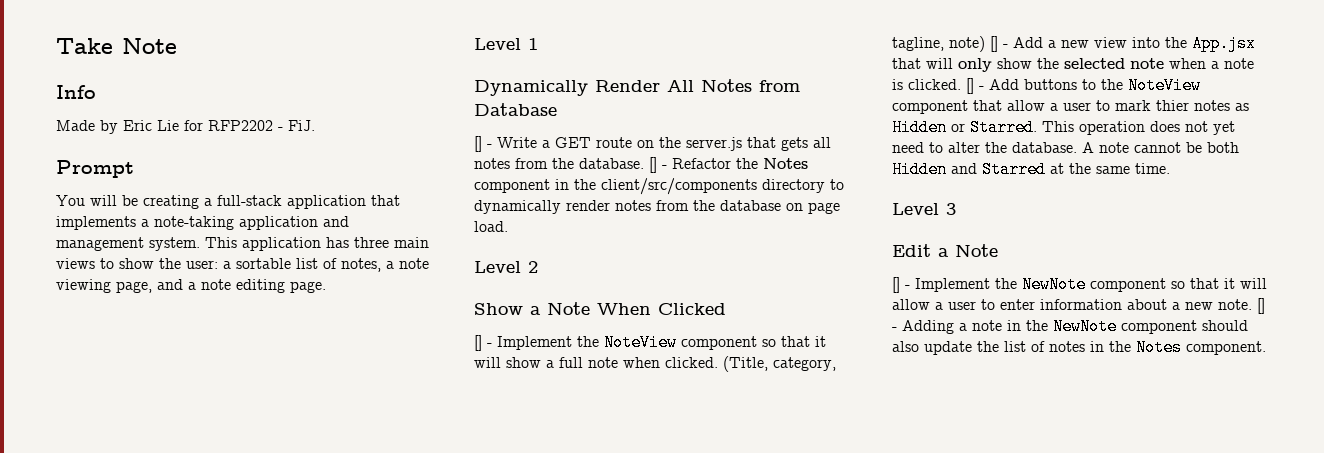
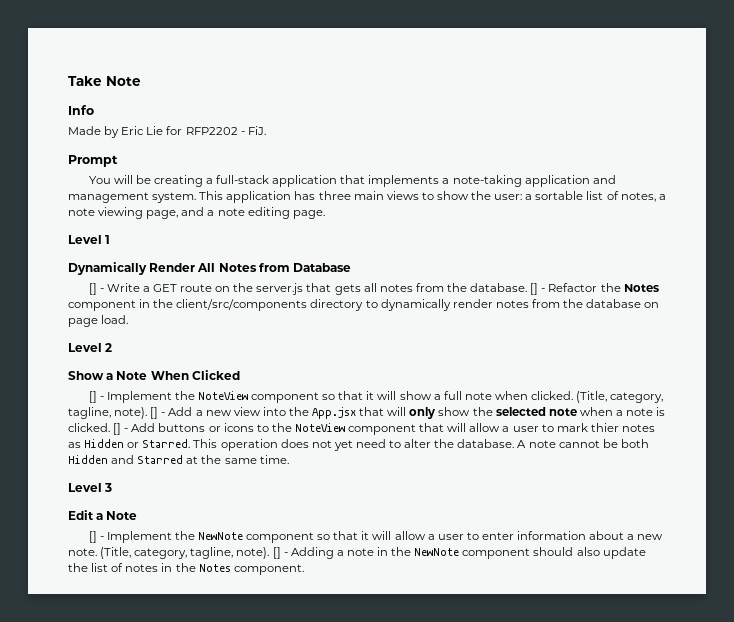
- (Title, category, tagline, note) [] - Add a new view into the App.jsx that will only show the selected note when a note is clicked.
+ (Title, category, tagline, note). [] - Add a new view into the App.jsx that will only show the selected note when a note is clicked.
- [] - Add buttons to the NoteView component that allow a user to mark thier notes as Hidden or Starred.
+ [] - Add buttons or icons to the NoteView component that will allow a user to mark thier notes as Hidden or Starred.
- [] - Implement the NewNote component so that it will allow a user to enter information about a new note.
+ [] - Implement the NewNote component so that it will allow a user to enter information about a new note. (Title, category, tagline, note).

